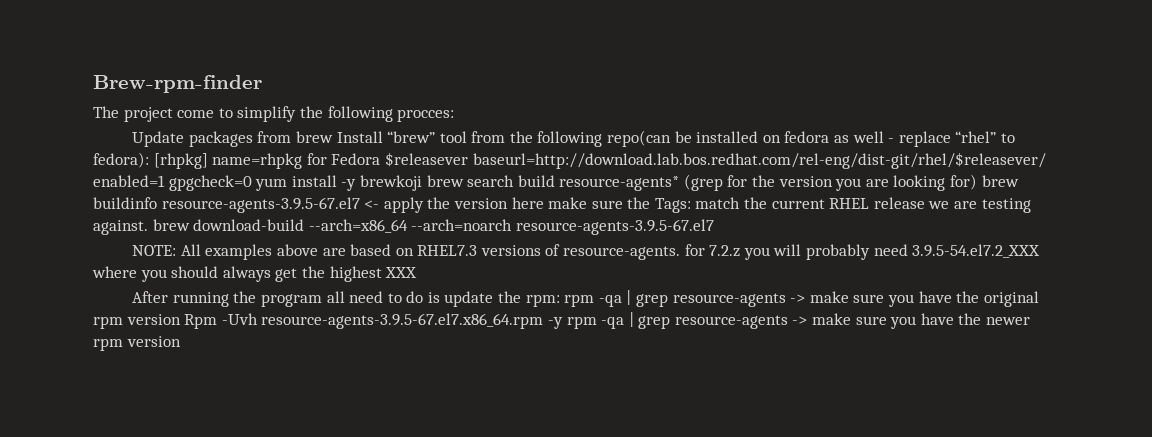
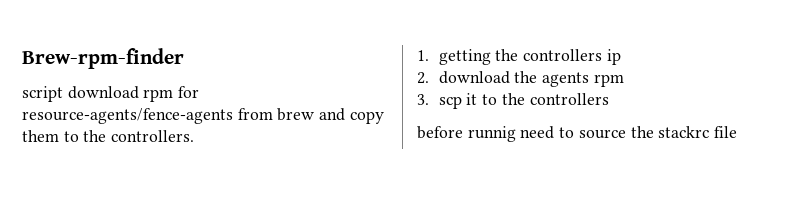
- The project come to simplify the following procces:
- Update packages from brew Install “brew” tool from the following repo(can be installed on fedora as well - replace “rhel” to fedora): [rhpkg] name=rhpkg for Fedora $releasever baseurl=http://download.lab.bos.redhat.com/rel-eng/dist-git/rhel/$releasever/ enabled=1 gpgcheck=0 yum install -y brewkoji brew search build resource-agents* (grep for the version you are looking for) brew buildinfo resource-agents-3.9.5-67.el7 <- apply the version here make sure the Tags: match the current RHEL release we are testing against. brew download-build --arch=x86_64 --arch=noarch resource-agents-3.9.5-67.el7
- NOTE: All examples above are based on RHEL7.3 versions of resource-agents. for 7.2.z you will probably need 3.9.5-54.el7.2_XXX where you should always get the highest XXX
- After running the program all need to do is update the rpm: rpm -qa | grep resource-agents -> make sure you have the original rpm version Rpm -Uvh resource-agents-3.9.5-67.el7.x86_64.rpm -y rpm -qa | grep resource-agents -> make sure you have the newer rpm version
+ script download rpm for resource-agents/fence-agents from brew and copy them to the controllers.
+ 1. getting the controllers ip
+ 2. download the agents rpm
+ 3. scp it to the controllers
+ before runnig need to source the stackrc file

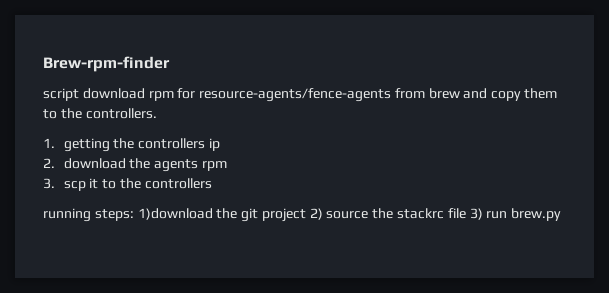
- before runnig need to source the stackrc file
+ running steps: 1)download the git project 2) source the stackrc file 3) run brew.py

